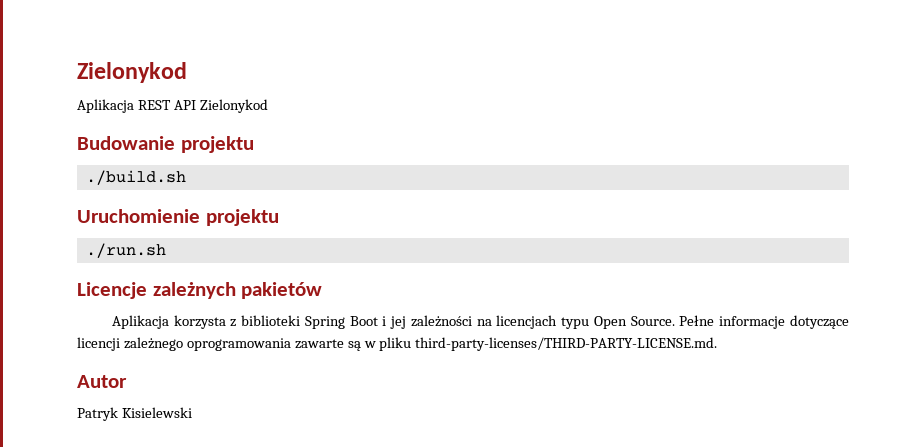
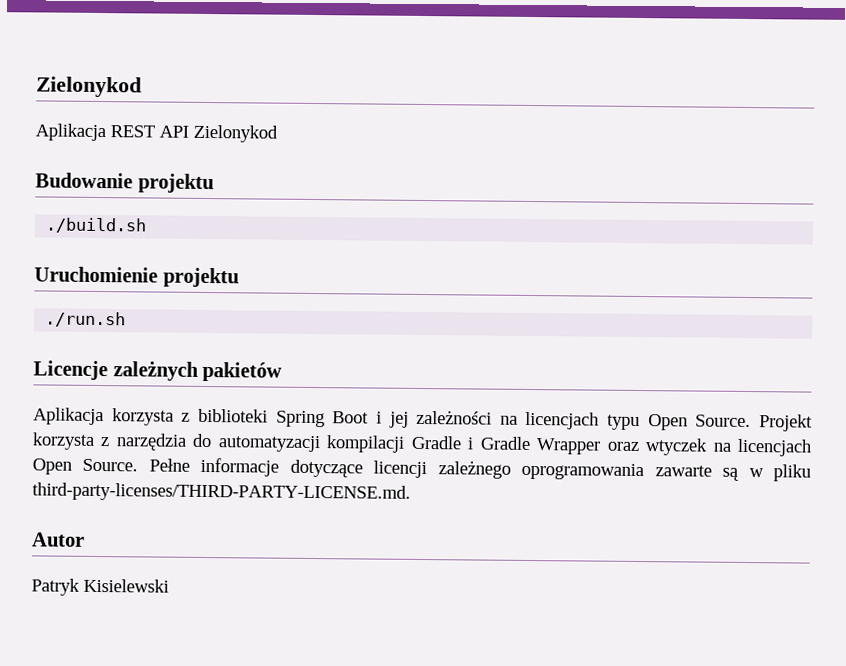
+ Projekt korzysta z narzędzia do automatyzacji kompilacji Gradle i Gradle Wrapper oraz wtyczek na licencjach Open Source.

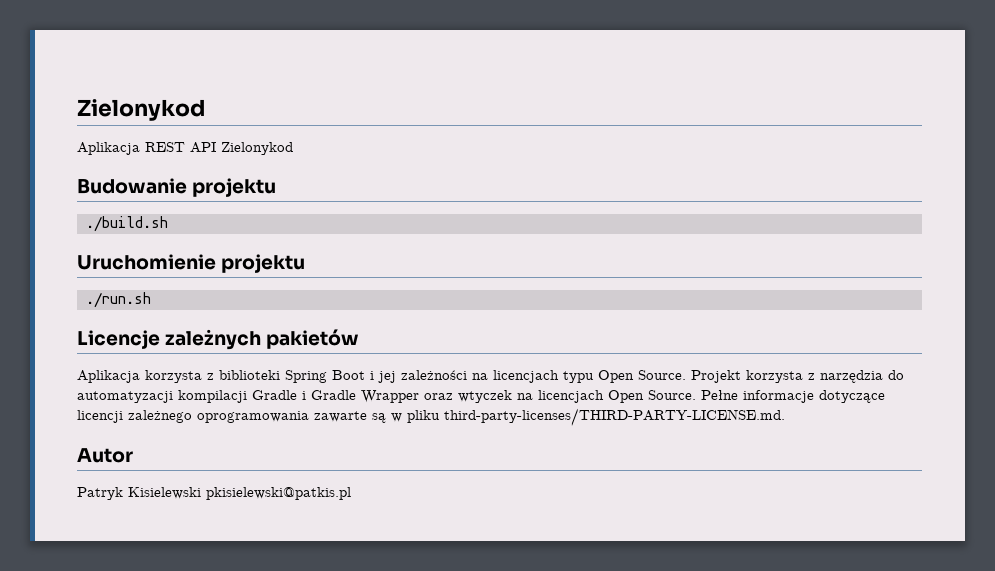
- Patryk Kisielewski
+ Patryk Kisielewski pkisielewski@patkis.pl

